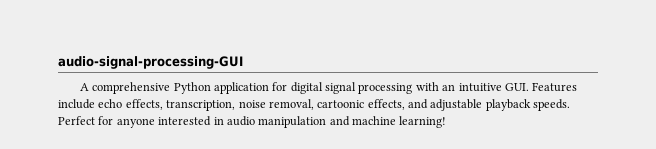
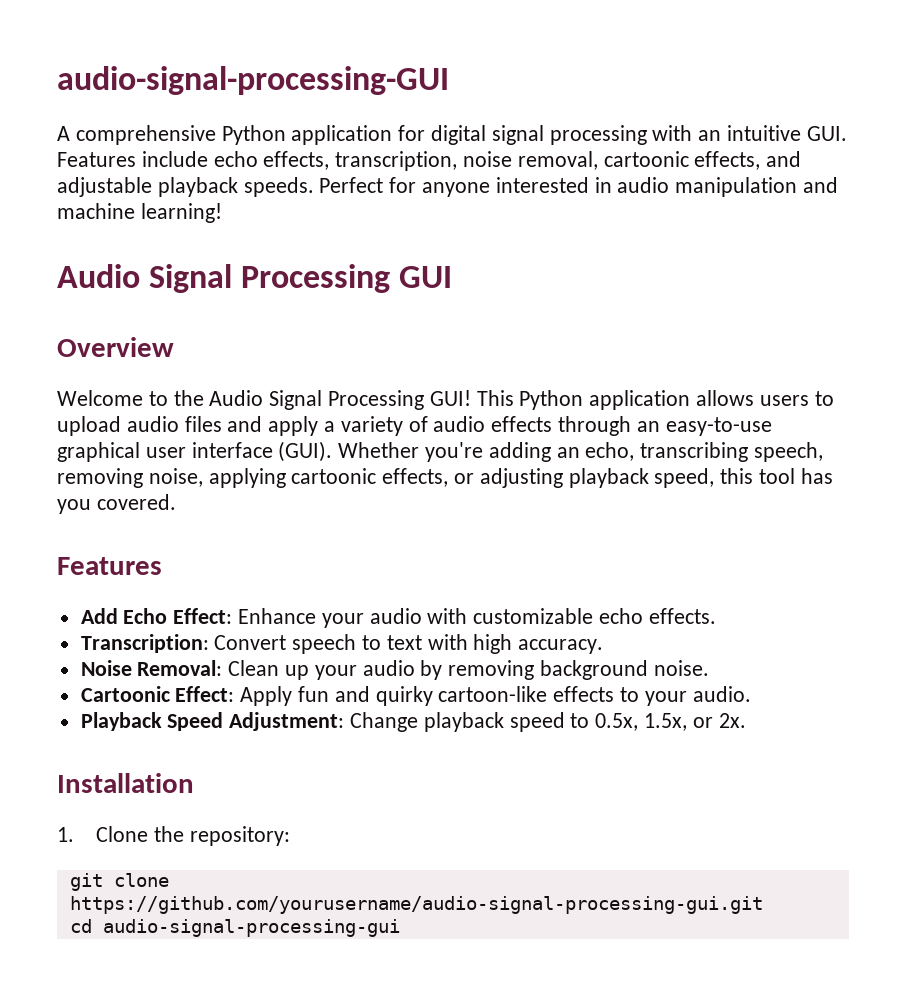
+ Audio Signal Processing GUI
+ Overview
+ Welcome to the Audio Signal Processing GUI! This Python application allows users to upload audio files and apply a variety of audio effects through an easy-to-use graphical user interface (GUI). Whether you're adding an echo, transcribing speech, removing noise, applying cartoonic effects, or adjusting playback speed, this tool has you covered.
+ Features
+ Add Echo Effect: Enhance your audio with customizable echo effects.
+ Transcription: Convert speech to text with high accuracy.
+ Noise Removal: Clean up your audio by removing background noise.
+ Cartoonic Effect: Apply fun and quirky cartoon-like effects to your audio.
+ Playback Speed Adjustment: Change playback speed to 0.5x, 1.5x, or 2x.
+ Installation
+ 1. Clone the repository:
+ git clone https://github.com/yourusername/audio-signal-processing-gui.git
+ cd audio-signal-processing-gui

